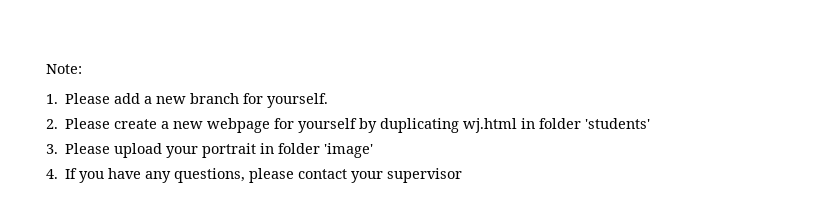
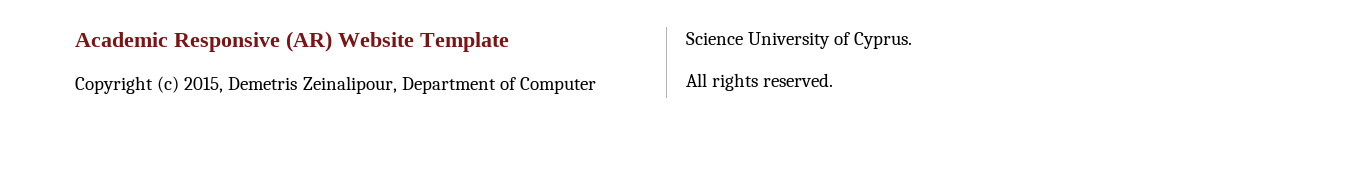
- Note:
- 1. Please add a new branch for yourself.
- 2. Please create a new webpage for yourself by duplicating wj.html in folder 'students'
- 3. Please upload your portrait in folder 'image'
- 4. If you have any questions, please contact your supervisor
+ Academic Responsive (AR) Website Template
+ Copyright (c) 2015, Demetris Zeinalipour, Department of Computer Science University of Cyprus.
+ All rights reserved.

